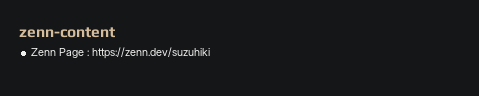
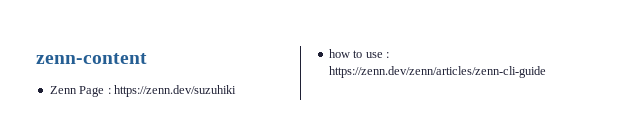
+ how to use : https://zenn.dev/zenn/articles/zenn-cli-guide

